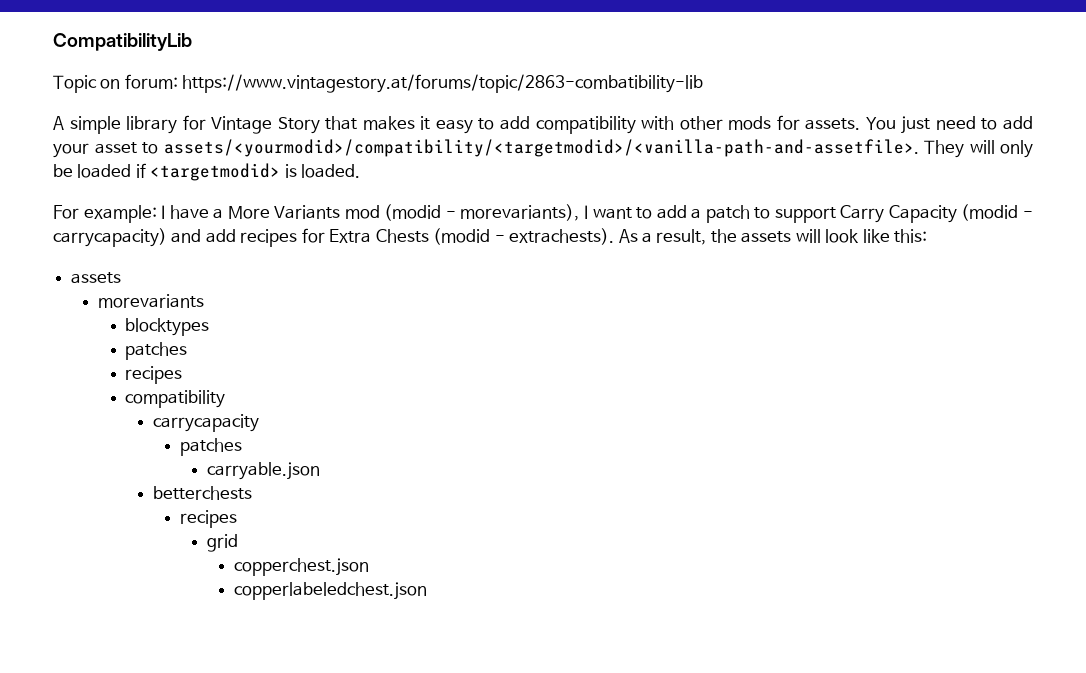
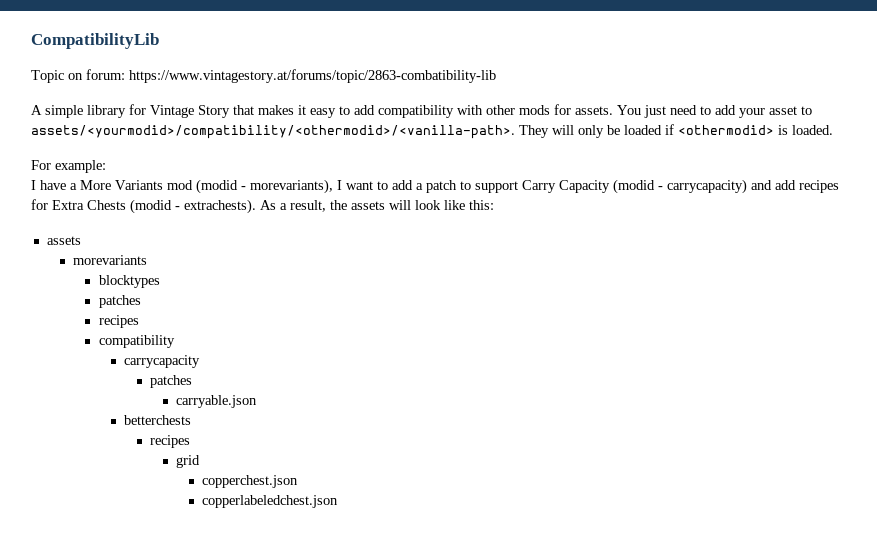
- You just need to add your asset to assets/<yourmodid>/compatibility/<targetmodid>/<vanilla-path-and-assetfile>.
+ You just need to add your asset to assets/<yourmodid>/compatibility/<othermodid>/<vanilla-path>.
- They will only be loaded if <targetmodid> is loaded.
+ They will only be loaded if <othermodid> is loaded.
- For example: I have a More Variants mod (modid - morevariants), I want to add a patch to support Carry Capacity (modid - carrycapacity) and add recipes for Extra Chests (modid - extrachests).
+ For example:
+ I have a More Variants mod (modid - morevariants), I want to add a patch to support Carry Capacity (modid - carrycapacity) and add recipes for Extra Chests (modid - extrachests).

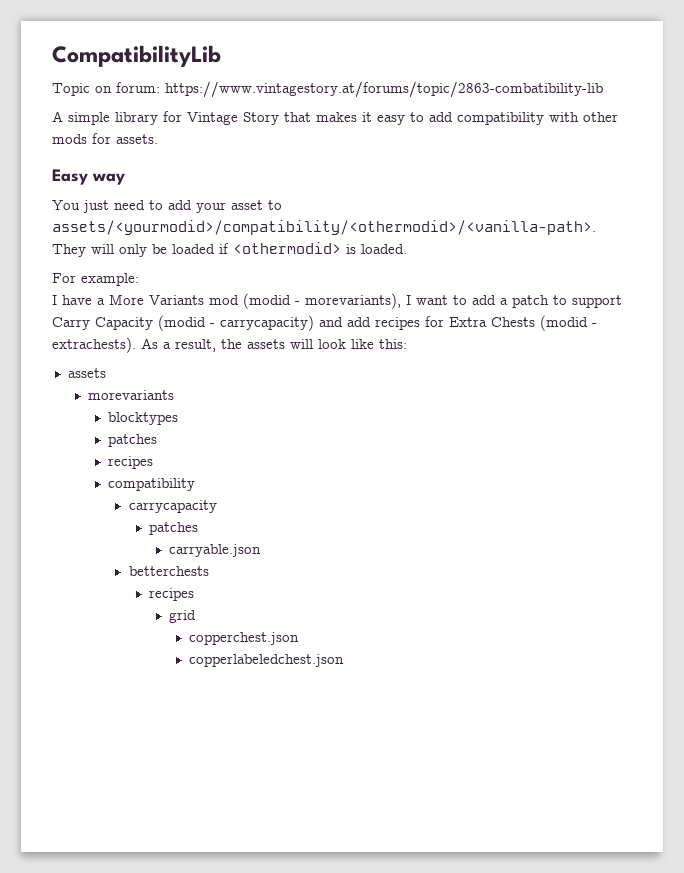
- A simple library for Vintage Story that makes it easy to add compatibility with other mods for assets. You just need to add your asset to assets/<yourmodid>/compatibility/<othermodid>/<vanilla-path>.
+ A simple library for Vintage Story that makes it easy to add compatibility with other mods for assets.
+ Easy way
+ You just need to add your asset to assets/<yourmodid>/compatibility/<othermodid>/<vanilla-path>.

